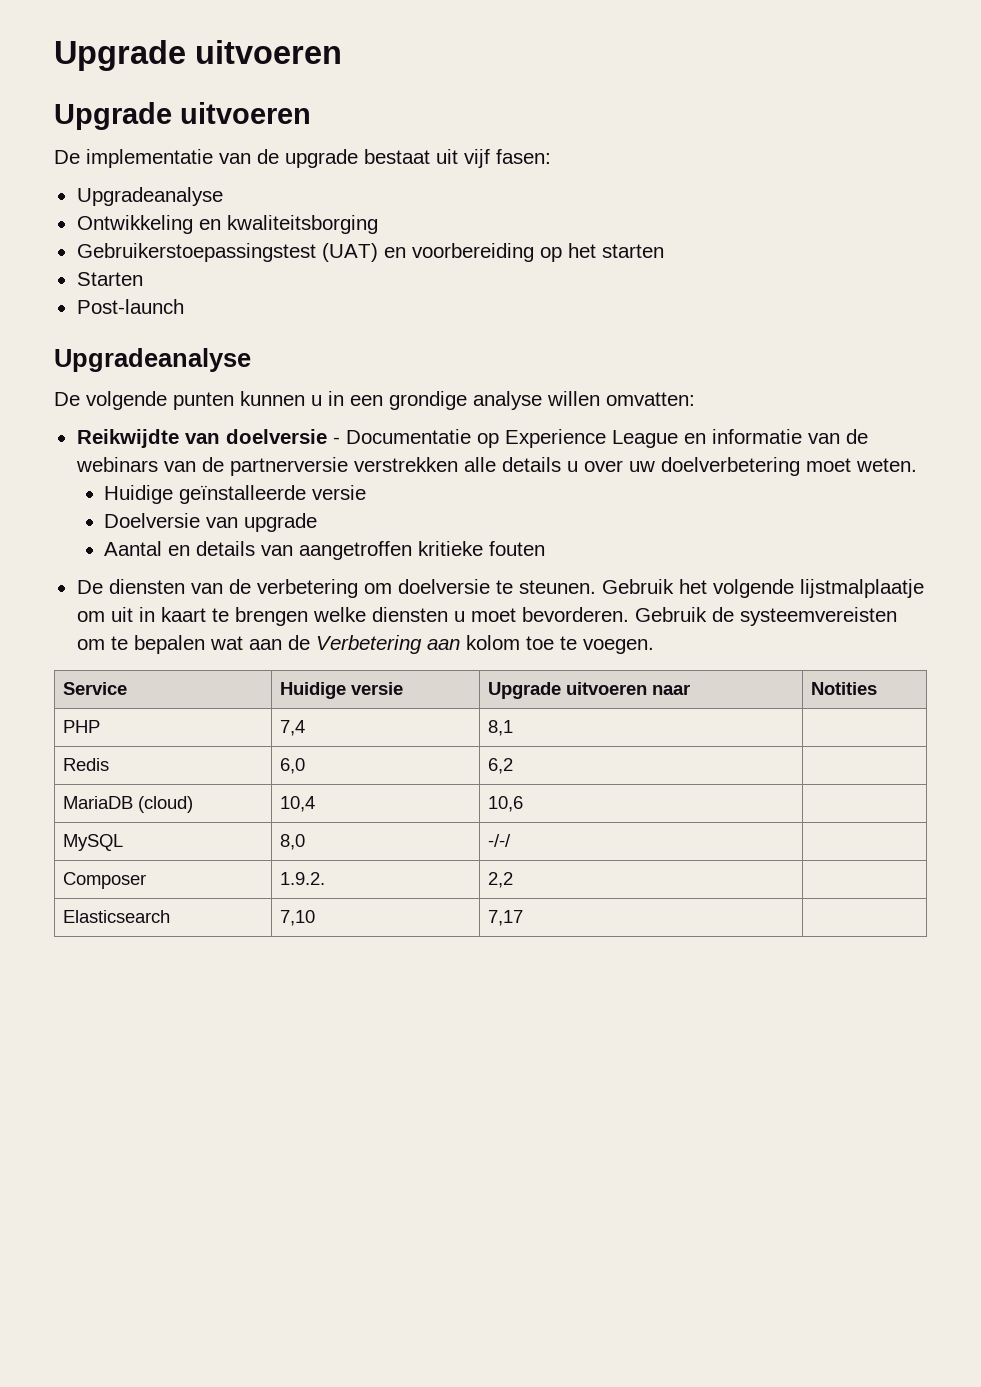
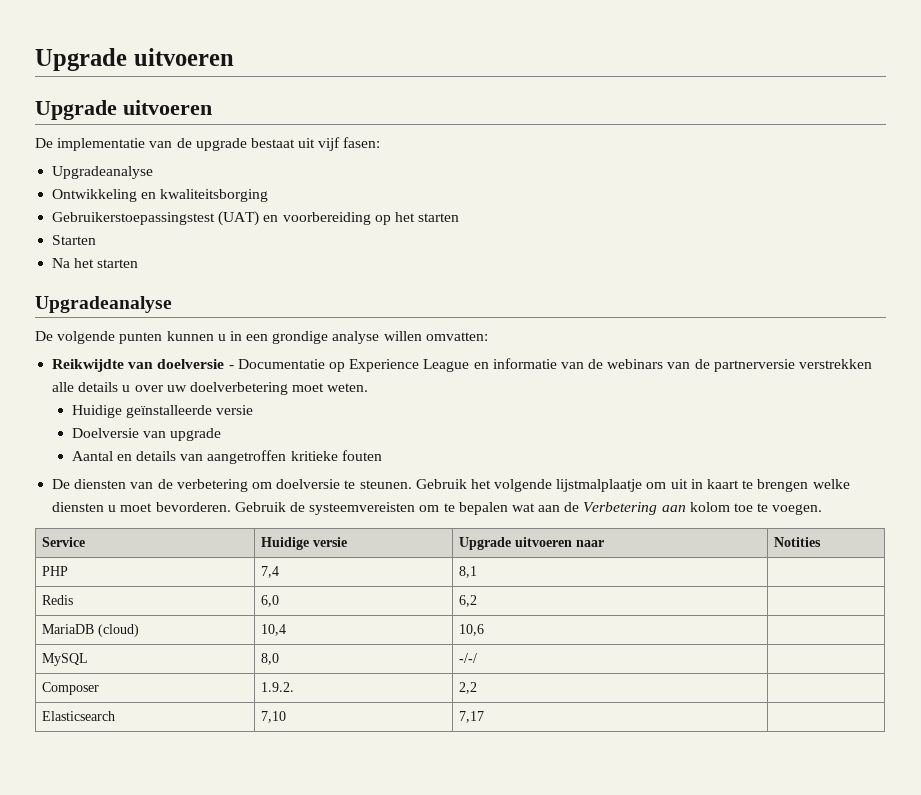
- Post-launch
+ Na het starten

